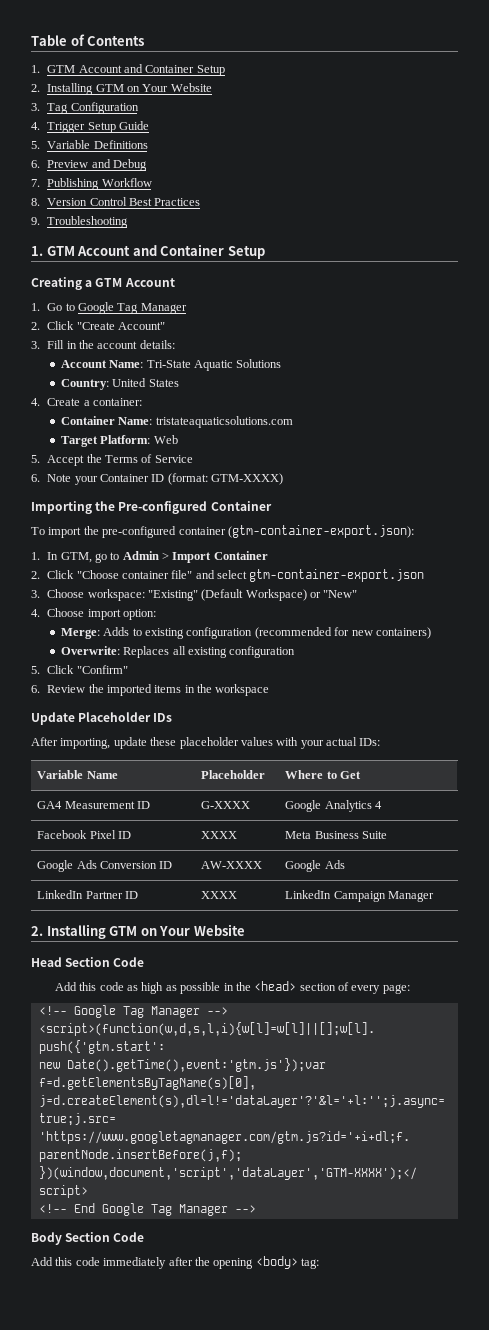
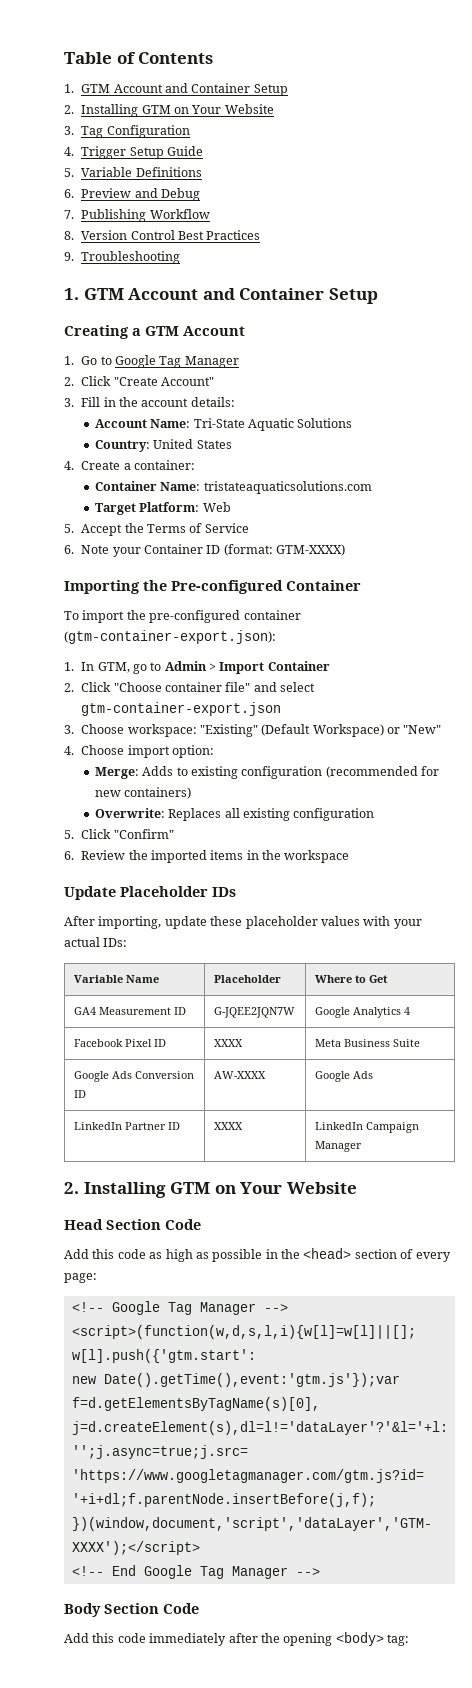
- GA4 Measurement ID | G-XXXX | Google Analytics 4
+ GA4 Measurement ID | G-JQEE2JQN7W | Google Analytics 4

